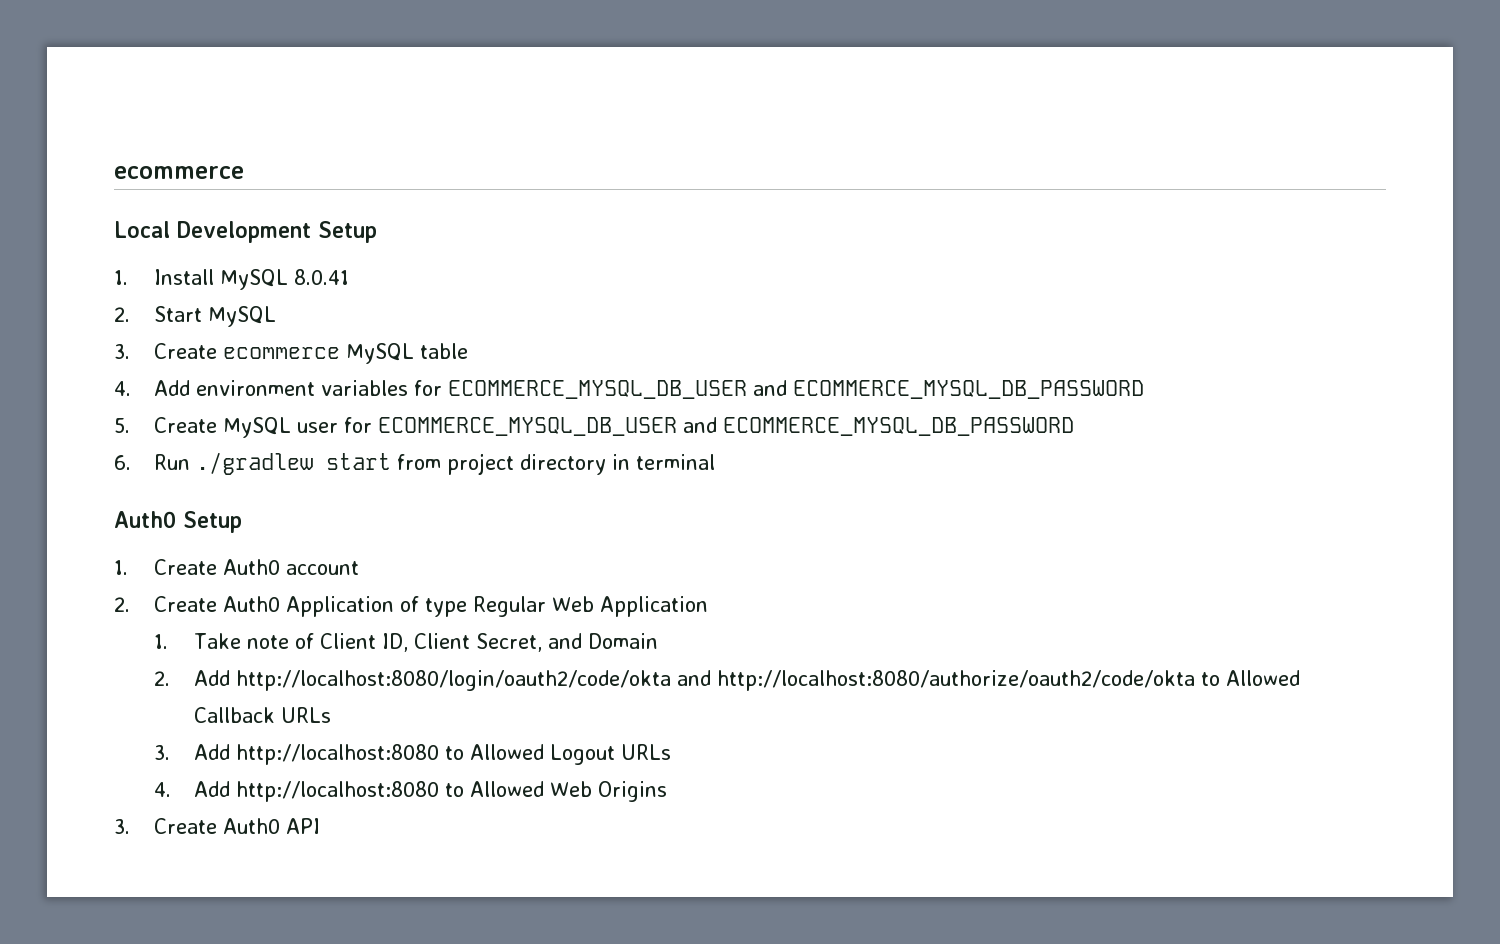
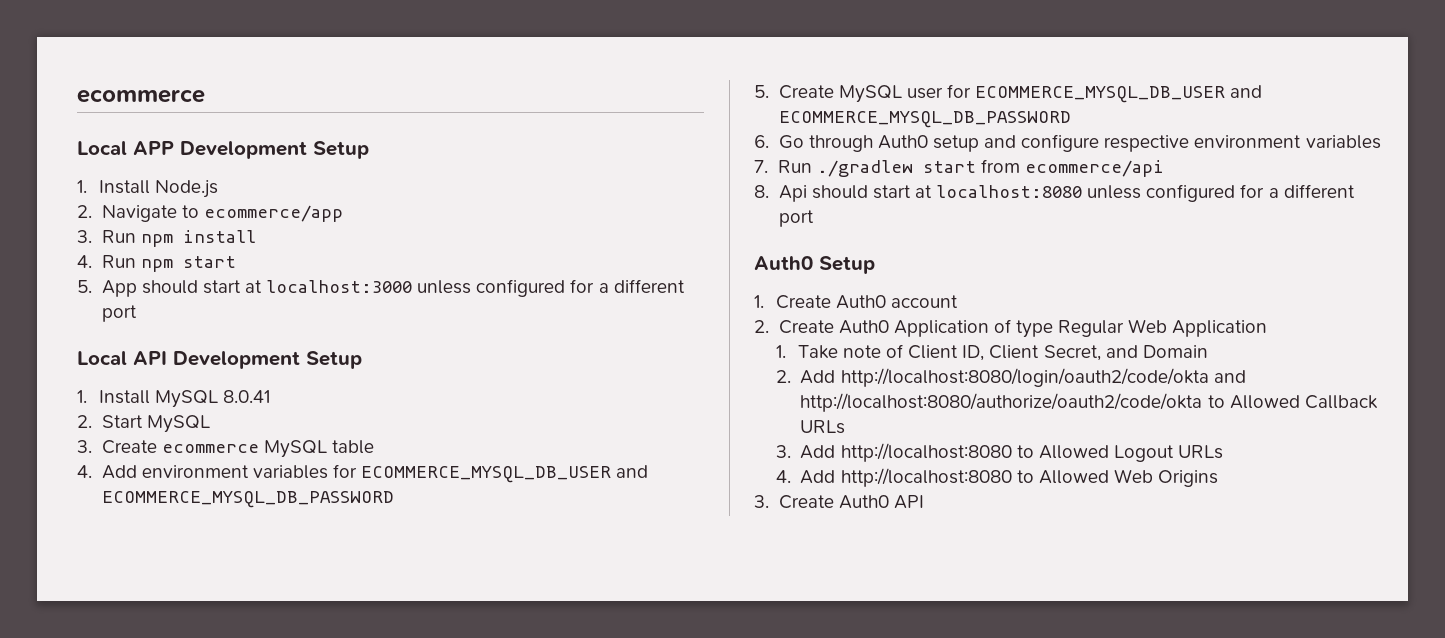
- Local Development Setup
+ Local APP Development Setup
+ 1. Install Node.js
+ 2. Navigate to ecommerce/app
+ 3. Run npm install
+ 4. Run npm start
+ 5. App should start at localhost:3000 unless configured for a different port
+ Local API Development Setup
- 6. Run ./gradlew start from project directory in terminal
+ 6. Go through Auth0 setup and configure respective environment variables
+ 7. Run ./gradlew start from ecommerce/api
+ 8. Api should start at localhost:8080 unless configured for a different port

